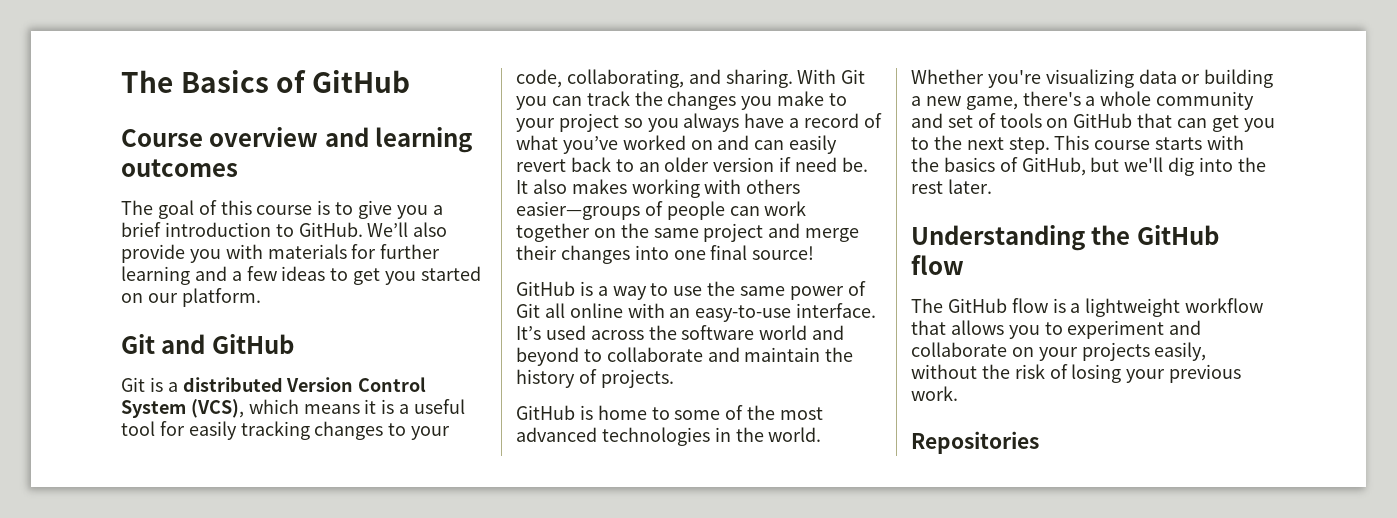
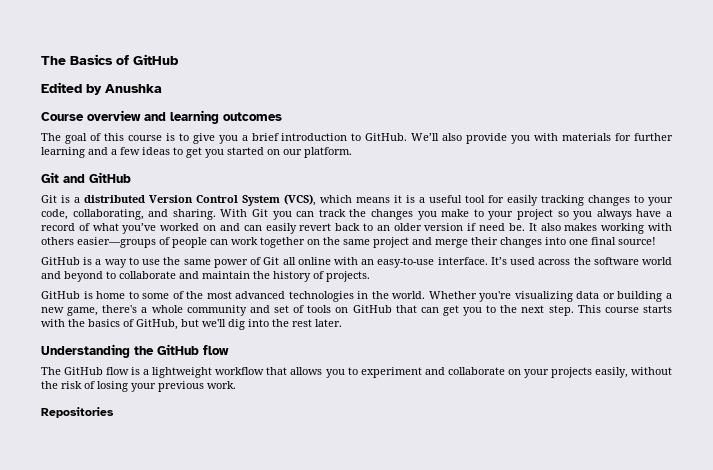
+ Edited by Anushka

